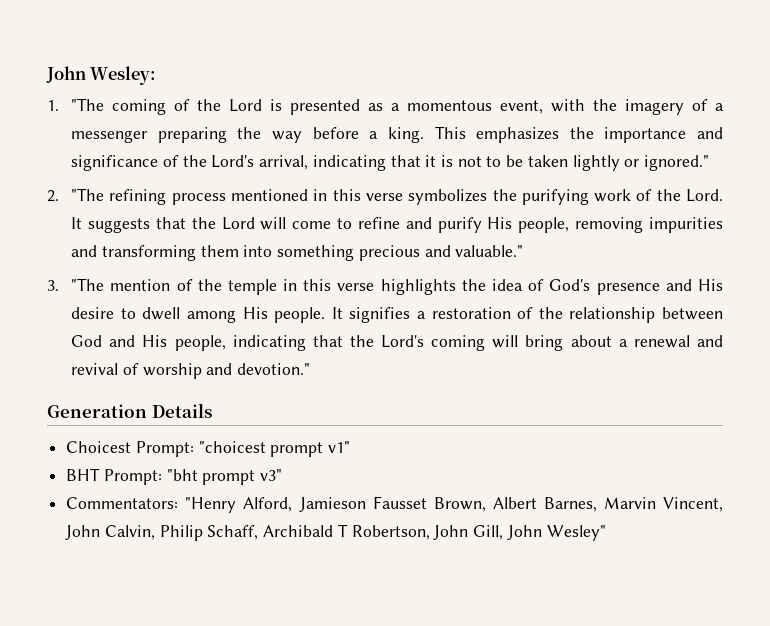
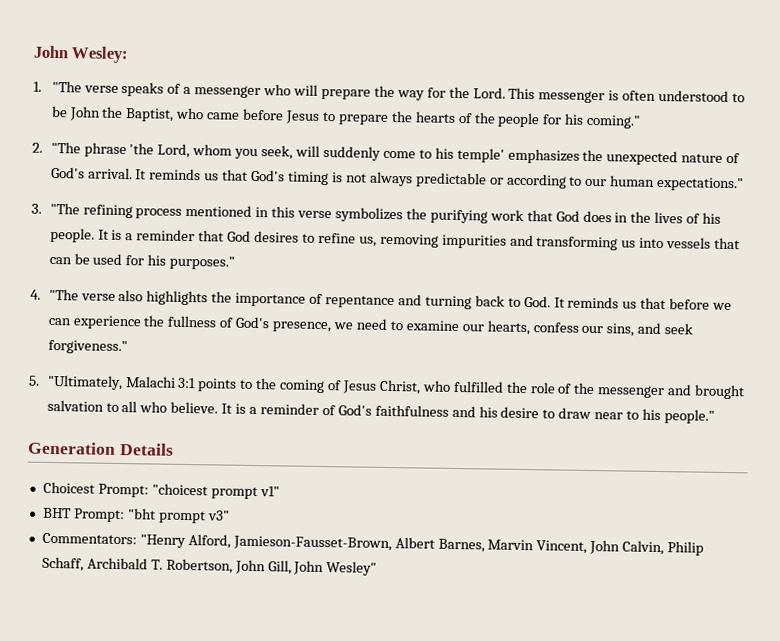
- 1. "The coming of the Lord is presented as a momentous event, with the imagery of a messenger preparing the way before a king. This emphasizes the importance and significance of the Lord's arrival, indicating that it is not to be taken lightly or ignored."
- 2. "The refining process mentioned in this verse symbolizes the purifying work of the Lord. It suggests that the Lord will come to refine and purify His people, removing impurities and transforming them into something precious and valuable."
- 3. "The mention of the temple in this verse highlights the idea of God's presence and His desire to dwell among His people. It signifies a restoration of the relationship between God and His people, indicating that the Lord's coming will bring about a renewal and revival of worship and devotion."
+ 1. "The verse speaks of a messenger who will prepare the way for the Lord. This messenger is often understood to be John the Baptist, who came before Jesus to prepare the hearts of the people for his coming."
+ 2. "The phrase 'the Lord, whom you seek, will suddenly come to his temple' emphasizes the unexpected nature of God's arrival. It reminds us that God's timing is not always predictable or according to our human expectations."
+ 3. "The refining process mentioned in this verse symbolizes the purifying work that God does in the lives of his people. It is a reminder that God desires to refine us, removing impurities and transforming us into vessels that can be used for his purposes."
+ 4. "The verse also highlights the importance of repentance and turning back to God. It reminds us that before we can experience the fullness of God's presence, we need to examine our hearts, confess our sins, and seek forgiveness."
+ 5. "Ultimately, Malachi 3:1 points to the coming of Jesus Christ, who fulfilled the role of the messenger and brought salvation to all who believe. It is a reminder of God's faithfulness and his desire to draw near to his people."
- Commentators: "Henry Alford, Jamieson Fausset Brown, Albert Barnes, Marvin Vincent, John Calvin, Philip Schaff, Archibald T Robertson, John Gill, John Wesley"
+ Commentators: "Henry Alford, Jamieson-Fausset-Brown, Albert Barnes, Marvin Vincent, John Calvin, Philip Schaff, Archibald T. Robertson, John Gill, John Wesley"

